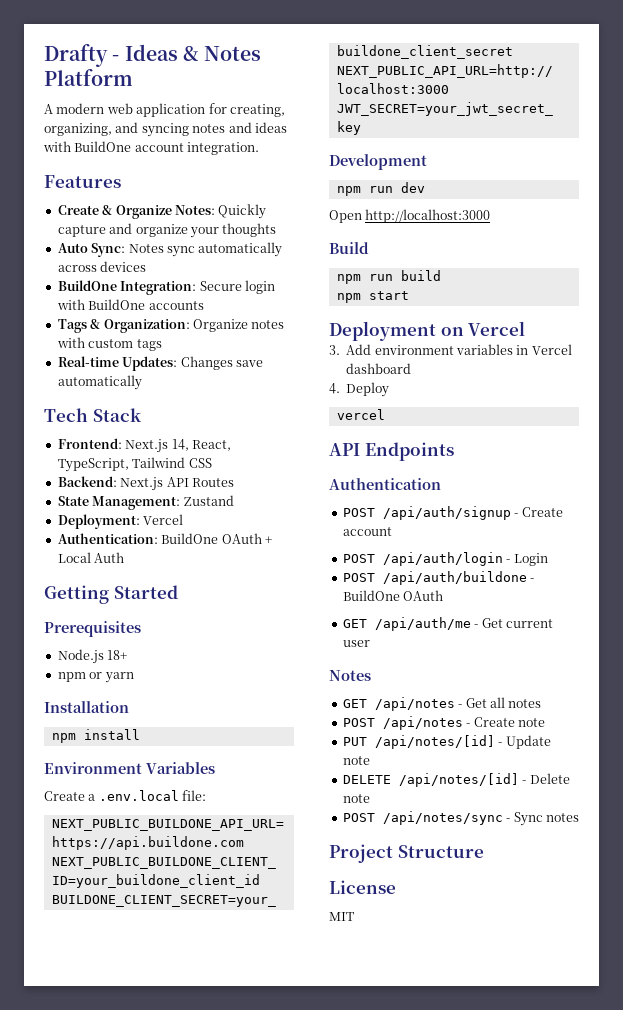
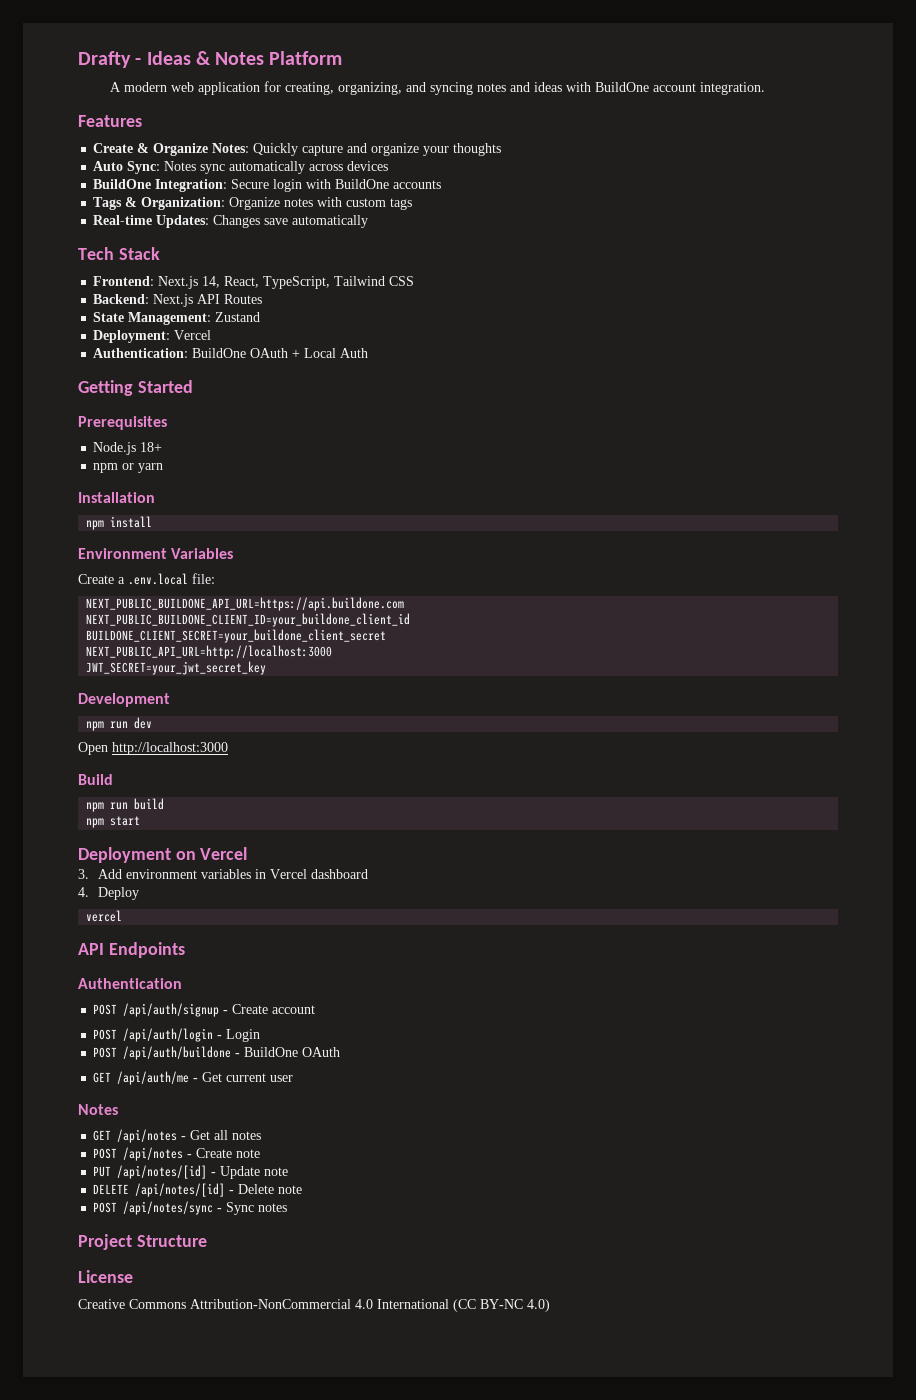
- MIT
+ Creative Commons Attribution-NonCommercial 4.0 International (CC BY-NC 4.0)

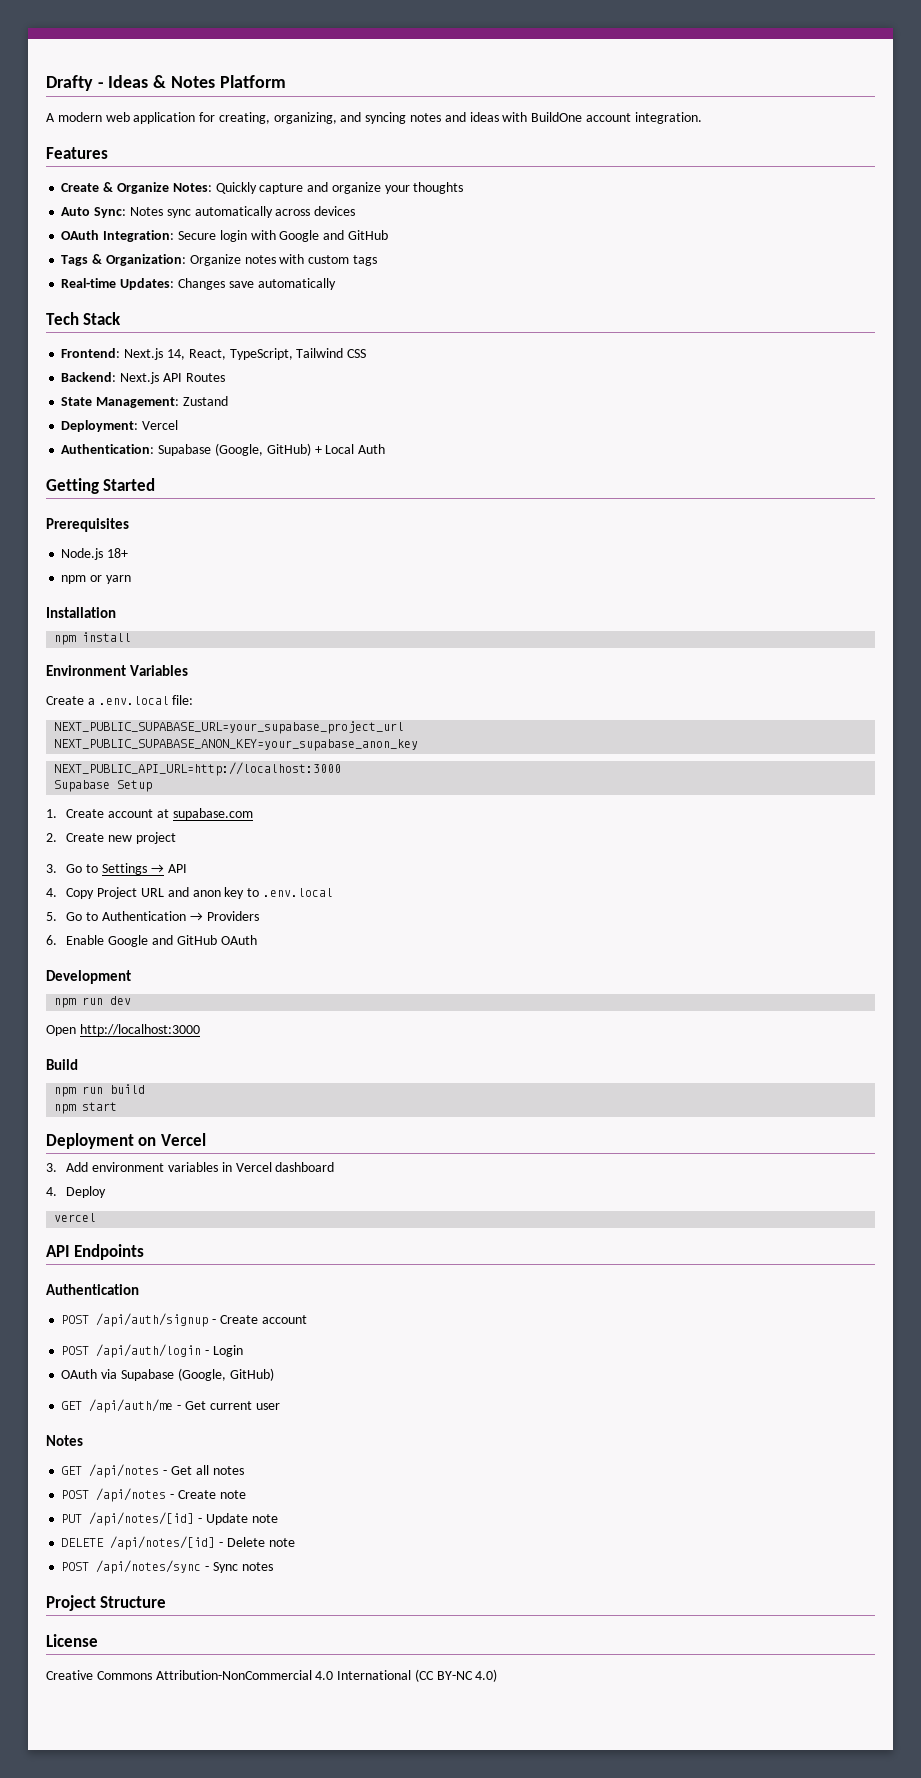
- BuildOne Integration: Secure login with BuildOne accounts
+ OAuth Integration: Secure login with Google and GitHub
- Authentication: BuildOne OAuth + Local Auth
+ Authentication: Supabase (Google, GitHub) + Local Auth
- NEXT_PUBLIC_BUILDONE_API_URL=https://api.buildone.com
- NEXT_PUBLIC_BUILDONE_CLIENT_ID=your_buildone_client_id
- BUILDONE_CLIENT_SECRET=your_buildone_client_secret
+ NEXT_PUBLIC_SUPABASE_URL=your_supabase_project_url
+ NEXT_PUBLIC_SUPABASE_ANON_KEY=your_supabase_anon_key
  NEXT_PUBLIC_API_URL=http://localhost:3000
- JWT_SECRET=your_jwt_secret_key
+ Supabase Setup
+ 1. Create account at supabase.com
+ 2. Create new project
+ 3. Go to Settings → API
+ 4. Copy Project URL and anon key to .env.local
+ 5. Go to Authentication → Providers
+ 6. Enable Google and GitHub OAuth
- POST /api/auth/buildone - BuildOne OAuth
+ OAuth via Supabase (Google, GitHub)

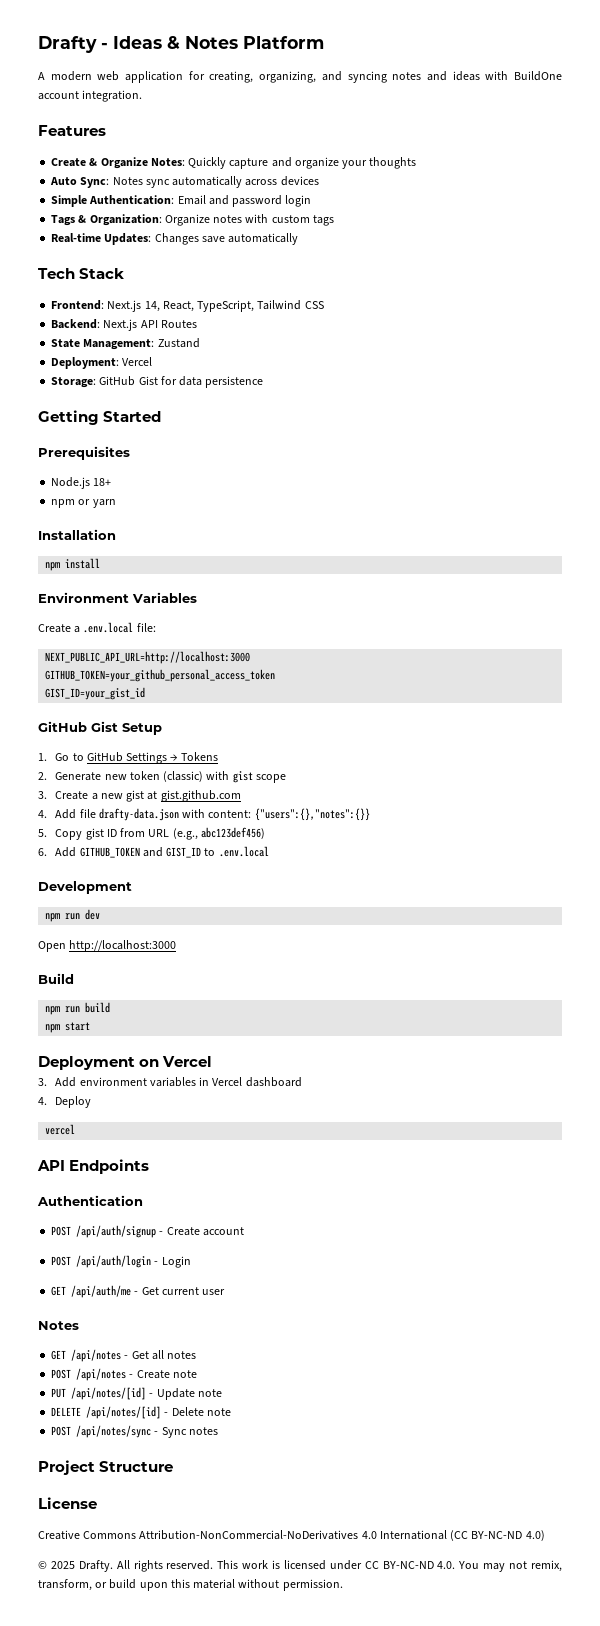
- OAuth Integration: Secure login with Google and GitHub
+ Simple Authentication: Email and password login
- Authentication: Supabase (Google, GitHub) + Local Auth
+ Storage: GitHub Gist for data persistence
- NEXT_PUBLIC_SUPABASE_URL=your_supabase_project_url
- NEXT_PUBLIC_SUPABASE_ANON_KEY=your_supabase_anon_key
- Supabase Setup
- 1. Create account at supabase.com
- 2. Create new project
- 3. Go to Settings → API
- 4. Copy Project URL and anon key to .env.local
- 5. Go to Authentication → Providers
- 6. Enable Google and GitHub OAuth
+ GITHUB_TOKEN=your_github_personal_access_token
+ GIST_ID=your_gist_id
+ GitHub Gist Setup
+ 1. Go to GitHub Settings → Tokens
+ 2. Generate new token (classic) with gist scope
+ 3. Create a new gist at gist.github.com
+ 4. Add file drafty-data.json with content: {"users":{},"notes":{}}
+ 5. Copy gist ID from URL (e.g., abc123def456)
+ 6. Add GITHUB_TOKEN and GIST_ID to .env.local
- OAuth via Supabase (Google, GitHub)
- Creative Commons Attribution-NonCommercial 4.0 International (CC BY-NC 4.0)
+ Creative Commons Attribution-NonCommercial-NoDerivatives 4.0 International (CC BY-NC-ND 4.0)
+ © 2025 Drafty. All rights reserved. This work is licensed under CC BY-NC-ND 4.0. You may not remix, transform, or build upon this material without permission.

